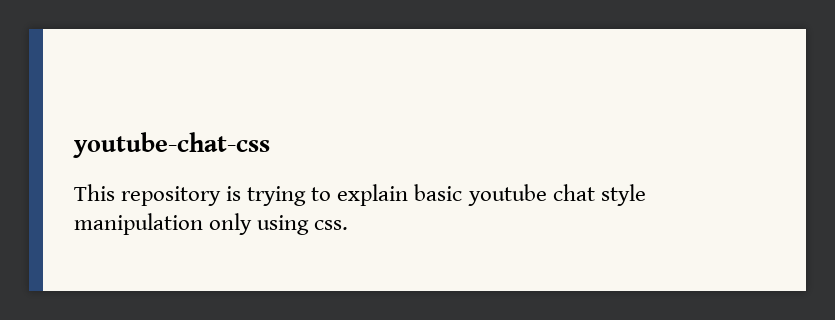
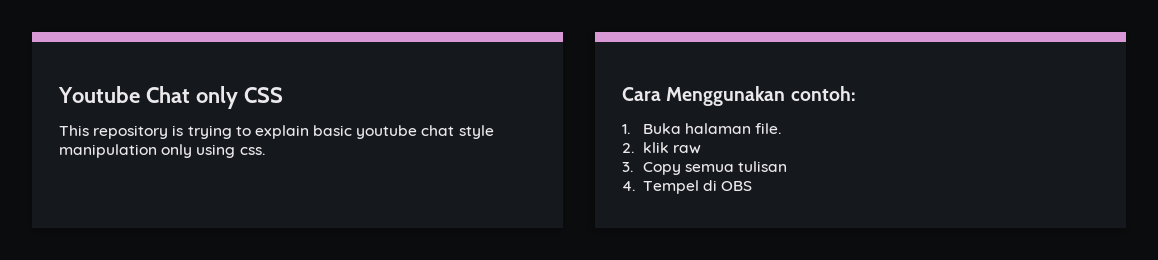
- youtube-chat-css
+ Youtube Chat only CSS
+ Cara Menggunakan contoh:
+ 1. Buka halaman file.
+ 2. klik raw
+ 3. Copy semua tulisan
+ 4. Tempel di OBS

